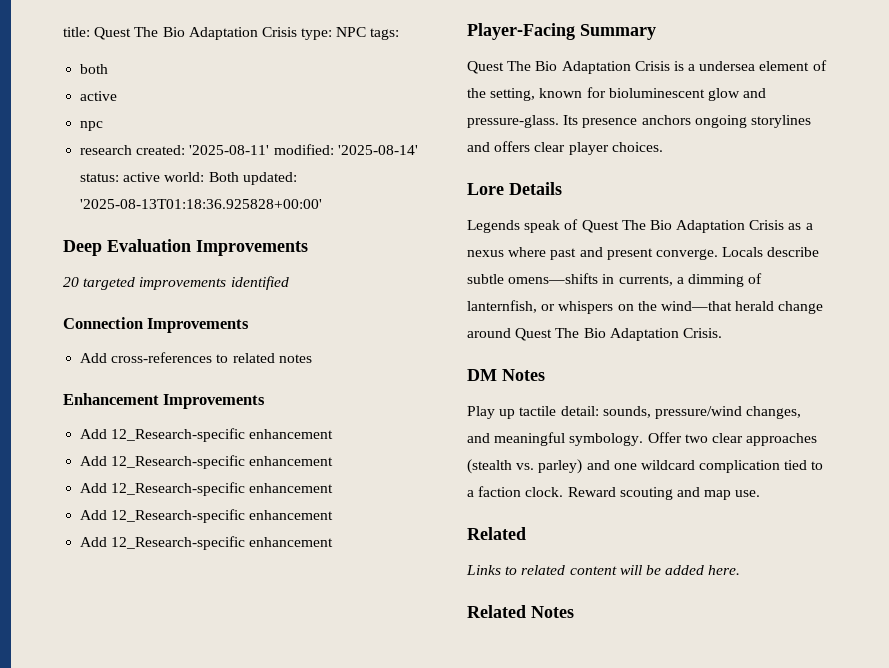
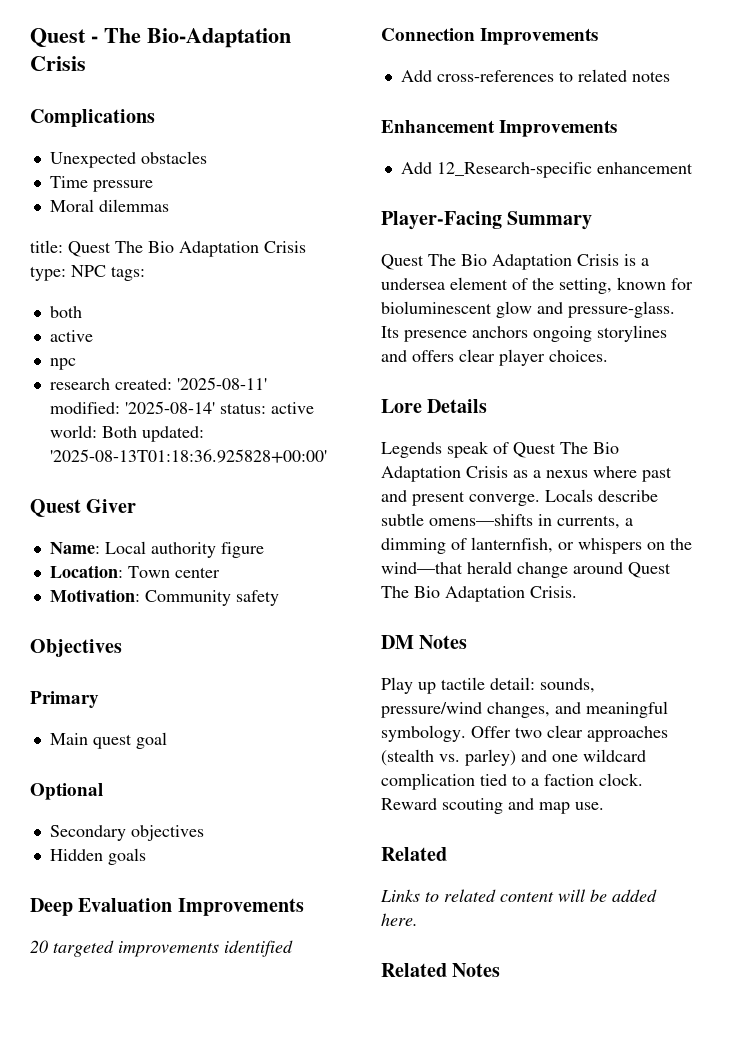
+ Quest - The Bio-Adaptation Crisis
+ Complications
+ Unexpected obstacles
+ Time pressure
+ Moral dilemmas
+ Quest Giver
+ Name: Local authority figure
+ Location: Town center
+ Motivation: Community safety
+ Objectives
+ Primary
+ Main quest goal
+ Optional
+ Secondary objectives
+ Hidden goals
  Enhancement Improvements
- Add 12_Research-specific enhancement
- Add 12_Research-specific enhancement
- Add 12_Research-specific enhancement
- Add 12_Research-specific enhancement

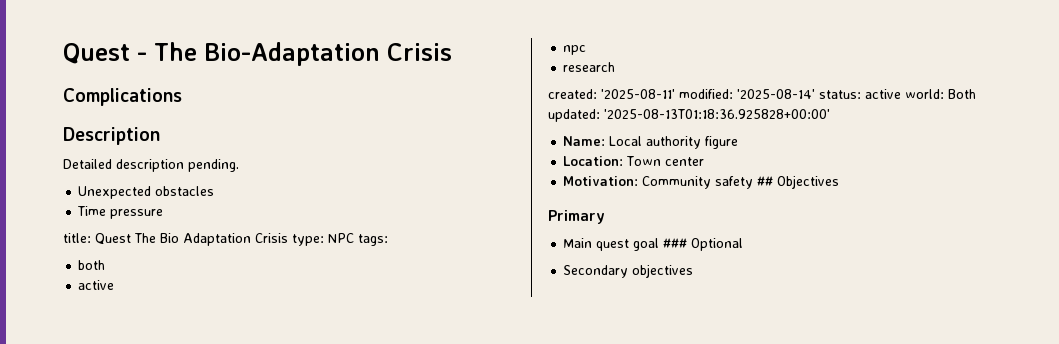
+ Description
+ Detailed description pending.
- Moral dilemmas
- research created: '2025-08-11' modified: '2025-08-14' status: active world: Both updated: '2025-08-13T01:18:36.925828+00:00'
+ research
+ created: '2025-08-11' modified: '2025-08-14' status: active world: Both updated: '2025-08-13T01:18:36.925828+00:00'
- Quest Giver
- Motivation: Community safety
- Objectives
+ Motivation: Community safety ## Objectives
- Main quest goal
- Optional
+ Main quest goal ### Optional
- Hidden goals
- Deep Evaluation Improvements
- 20 targeted improvements identified
- Connection Improvements
- Add cross-references to related notes
- Enhancement Improvements
- Add 12_Research-specific enhancement
- Player-Facing Summary
- Quest The Bio Adaptation Crisis is a undersea element of the setting, known for bioluminescent glow and pressure-glass. Its presence anchors ongoing storylines and offers clear player choices.
- Lore Details
- Legends speak of Quest The Bio Adaptation Crisis as a nexus where past and present converge. Locals describe subtle omens—shifts in currents, a dimming of lanternfish, or whispers on the wind—that herald change around Quest The Bio Adaptation Crisis.
- DM Notes
- Play up tactile detail: sounds, pressure/wind changes, and meaningful symbology. Offer two clear approaches (stealth vs. parley) and one wildcard complication tied to a faction clock. Reward scouting and map use.
- Related
- Links to related content will be added here.
- Related Notes

